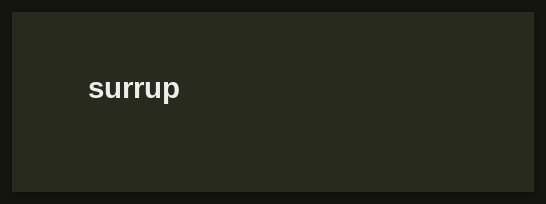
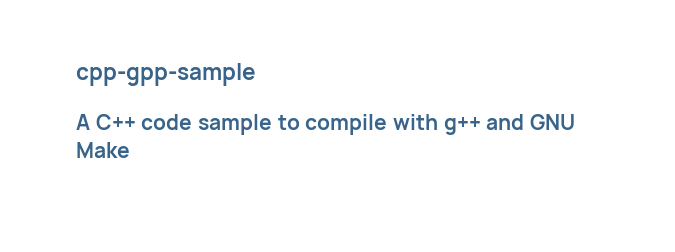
- surrup
+ cpp-gpp-sample
+ A C++ code sample to compile with g++ and GNU Make

